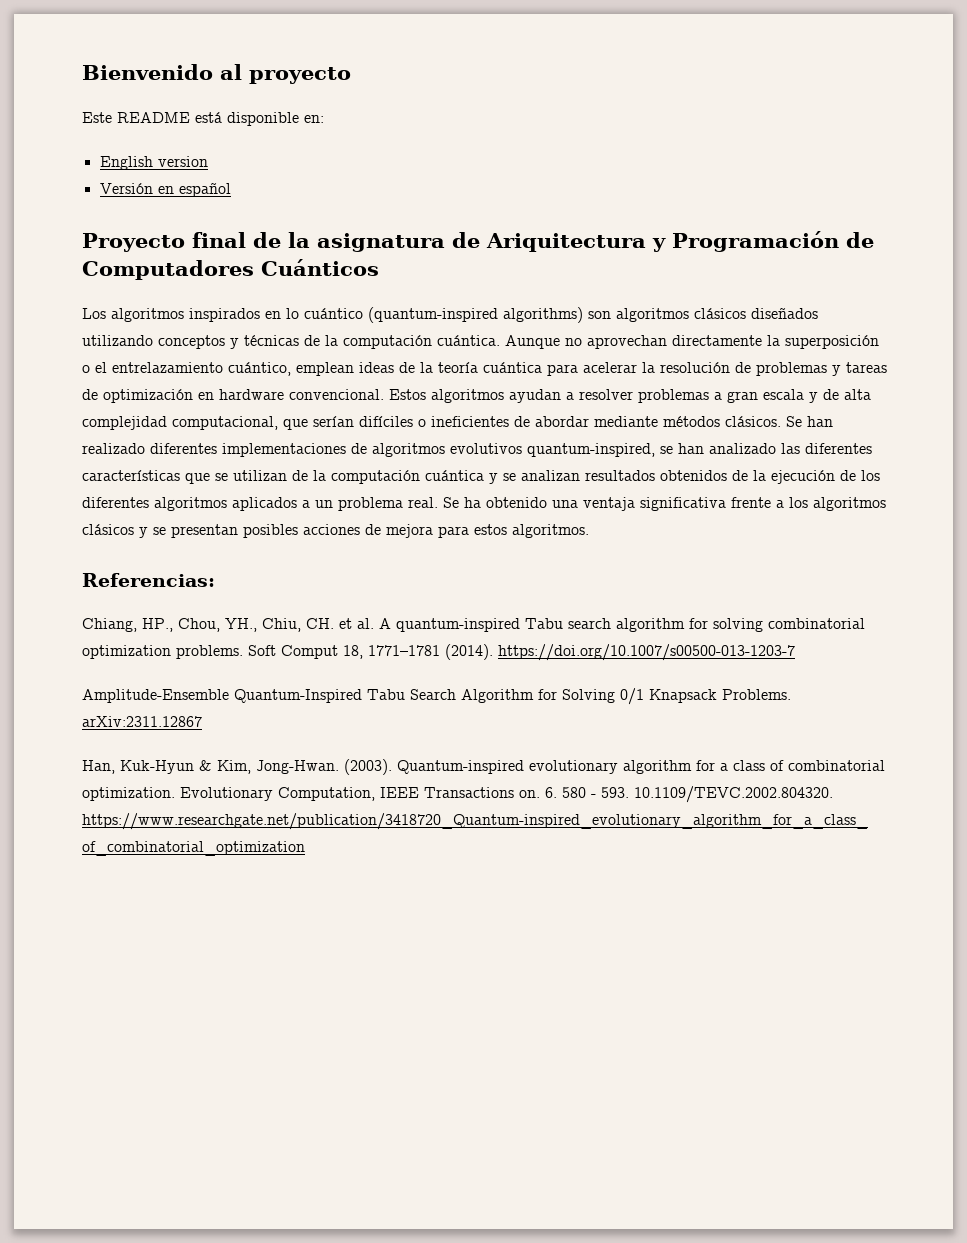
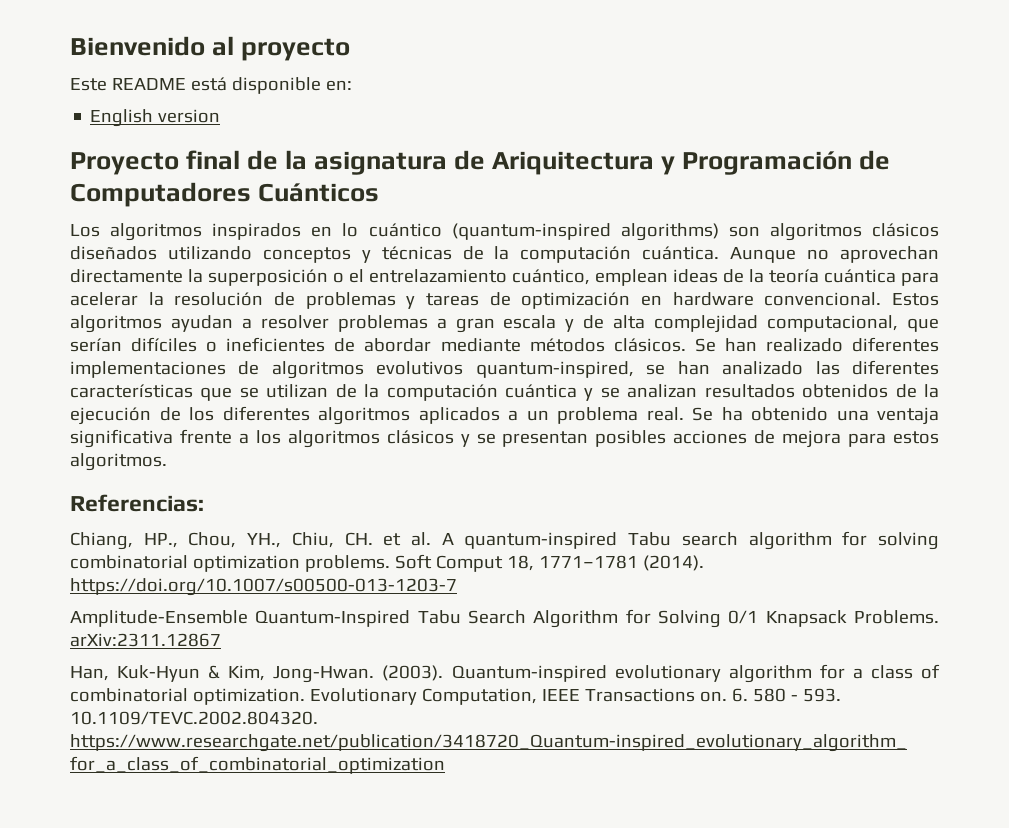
- Versión en español

